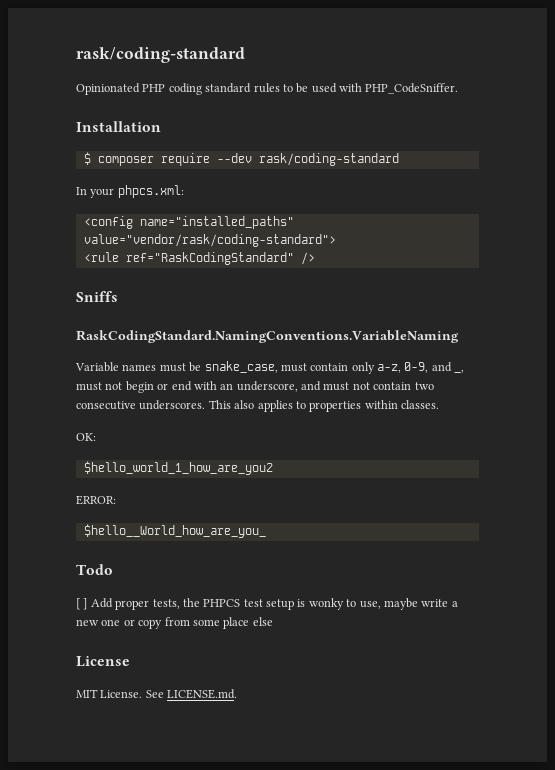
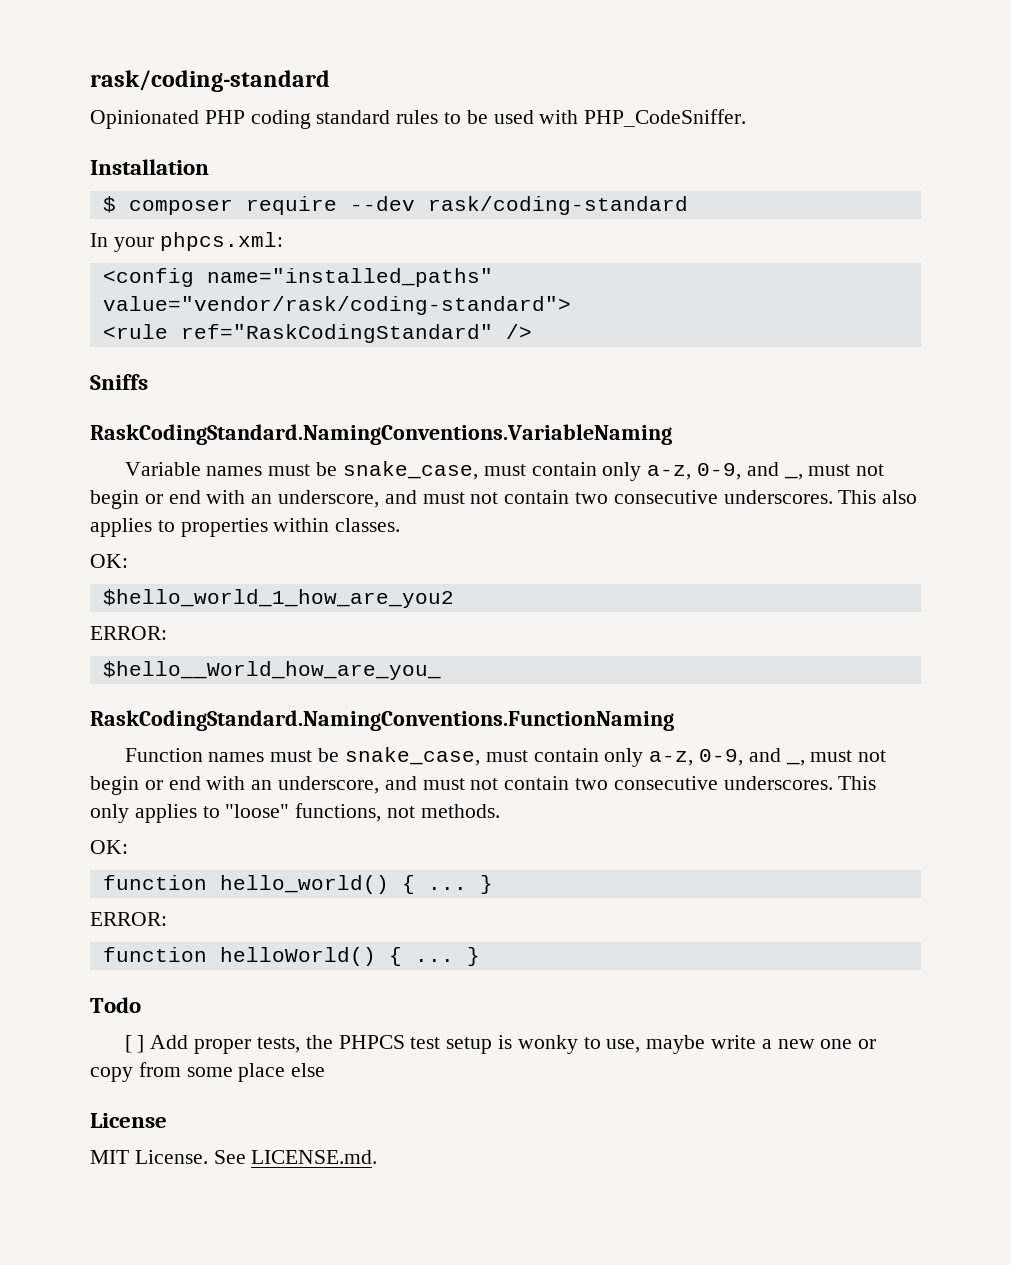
+ RaskCodingStandard.NamingConventions.FunctionNaming
+ Function names must be snake_case, must contain only a-z, 0-9, and _, must not begin or end with an underscore, and must not contain two consecutive underscores. This only applies to "loose" functions, not methods.
+ OK:
+ function hello_world() { ... }
+ ERROR:
+ function helloWorld() { ... }

